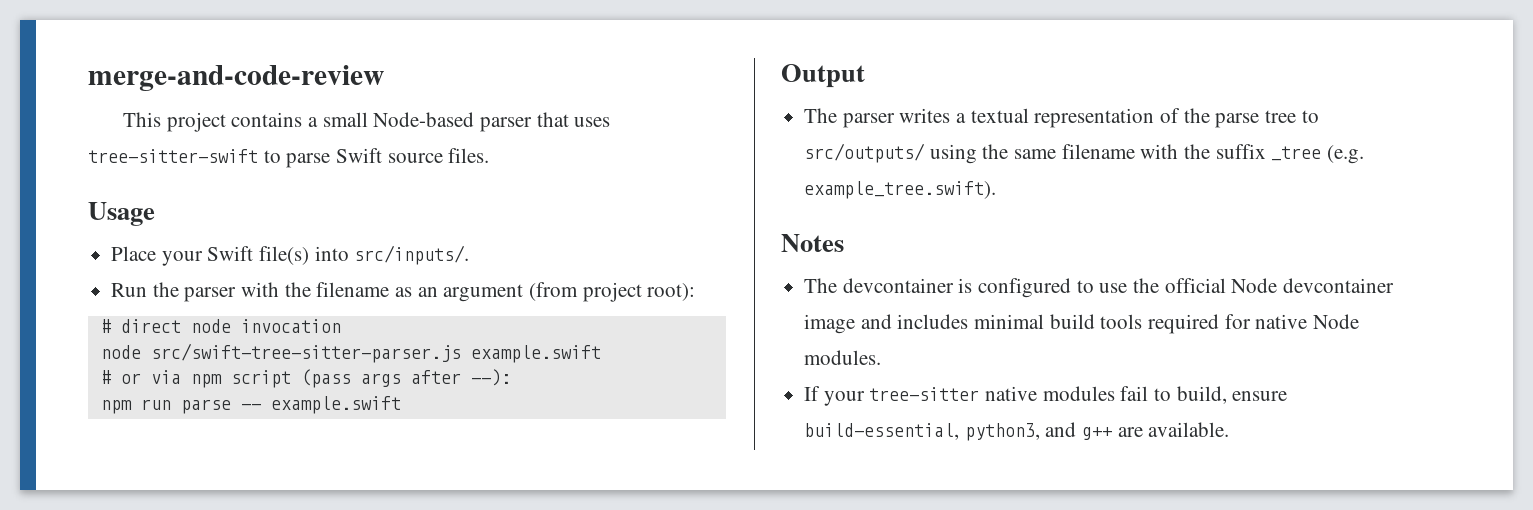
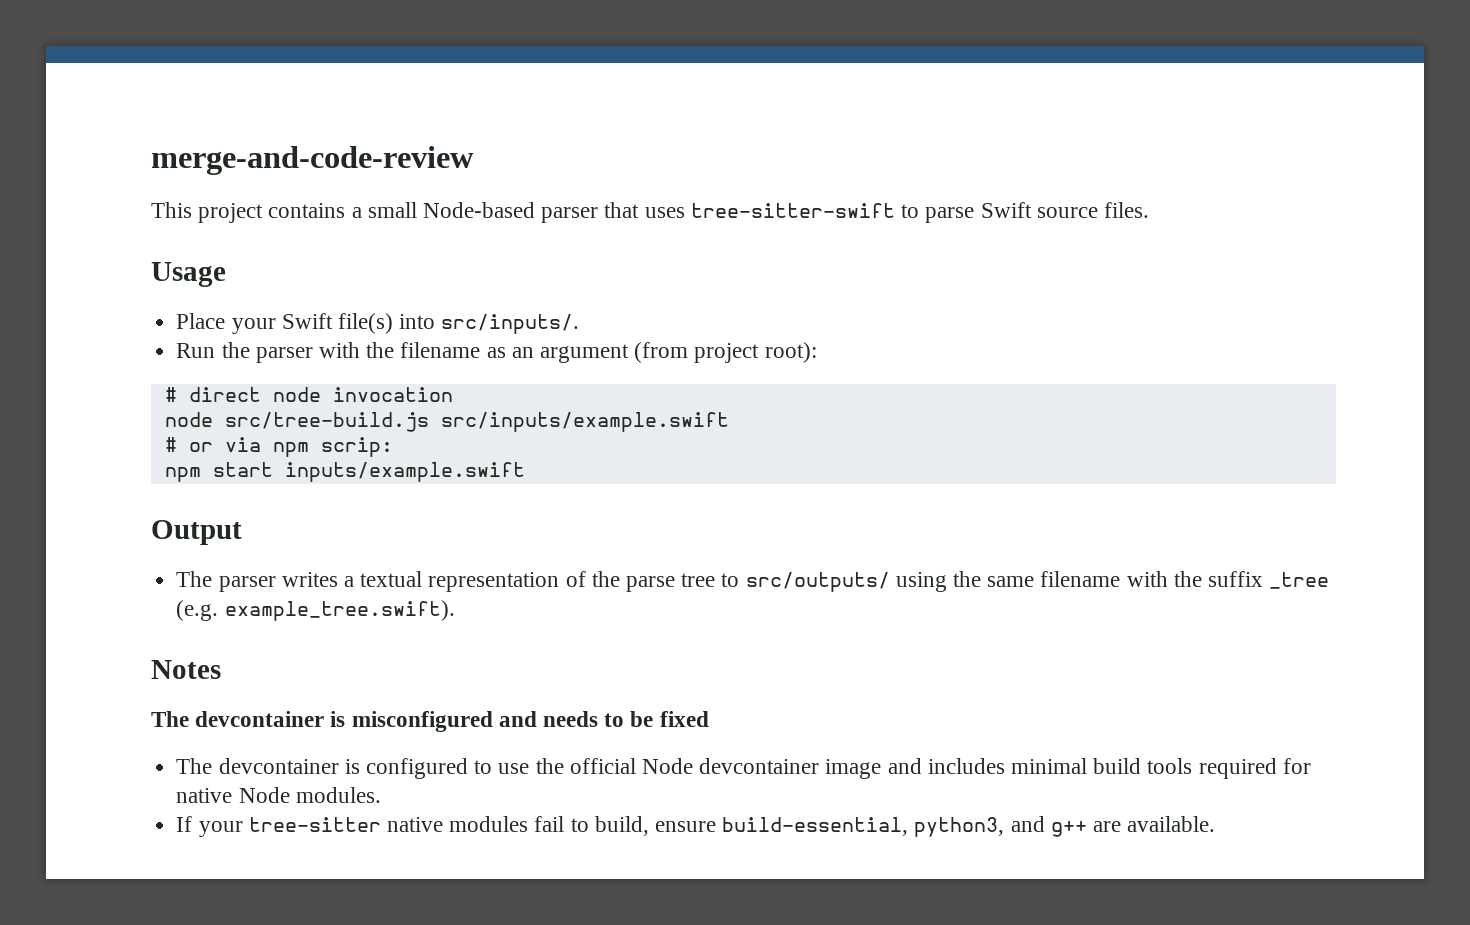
- node src/swift-tree-sitter-parser.js example.swift
+ node src/tree-build.js src/inputs/example.swift
- # or via npm script (pass args after --):
- npm run parse -- example.swift
+ # or via npm scrip:
+ npm start inputs/example.swift
+ The devcontainer is misconfigured and needs to be fixed

